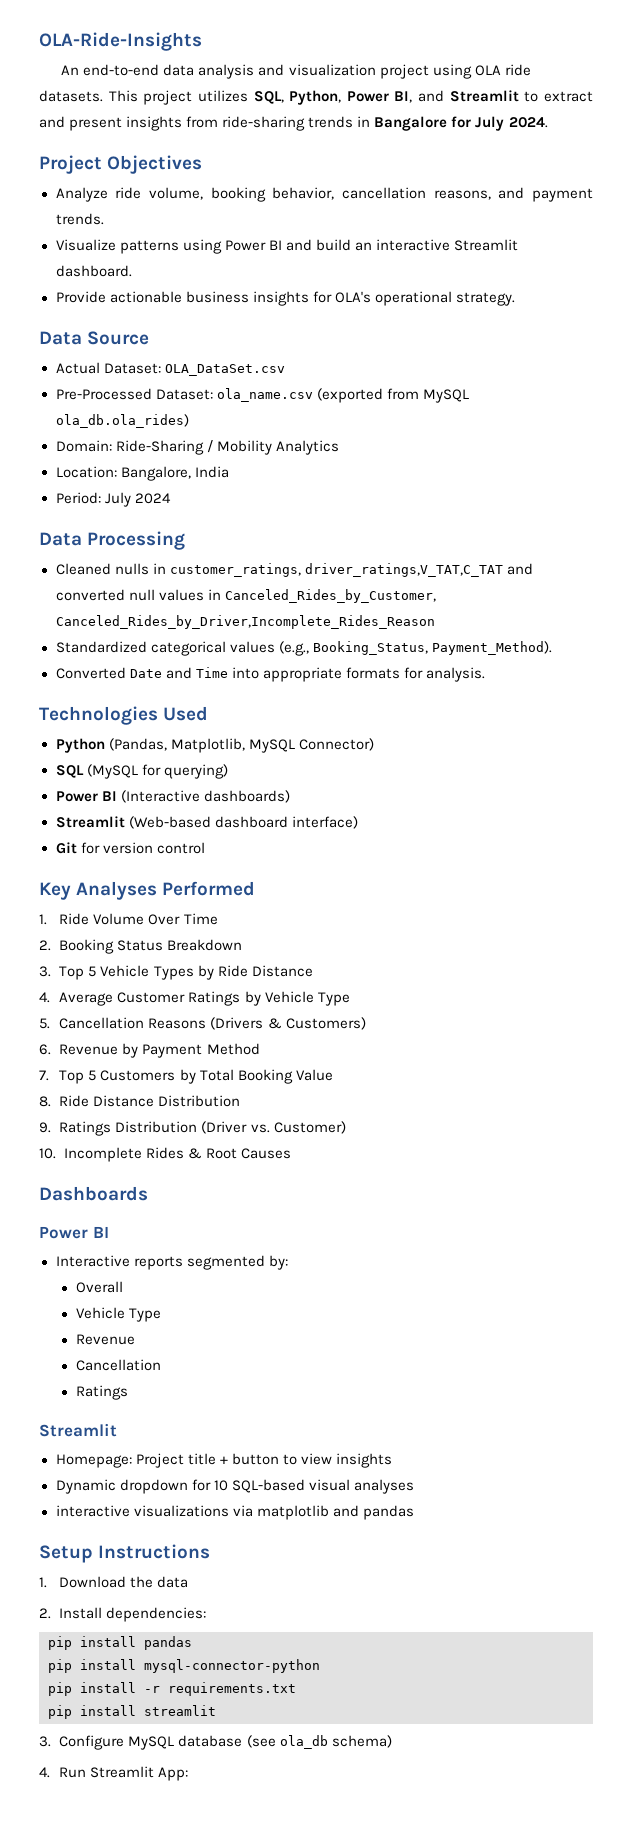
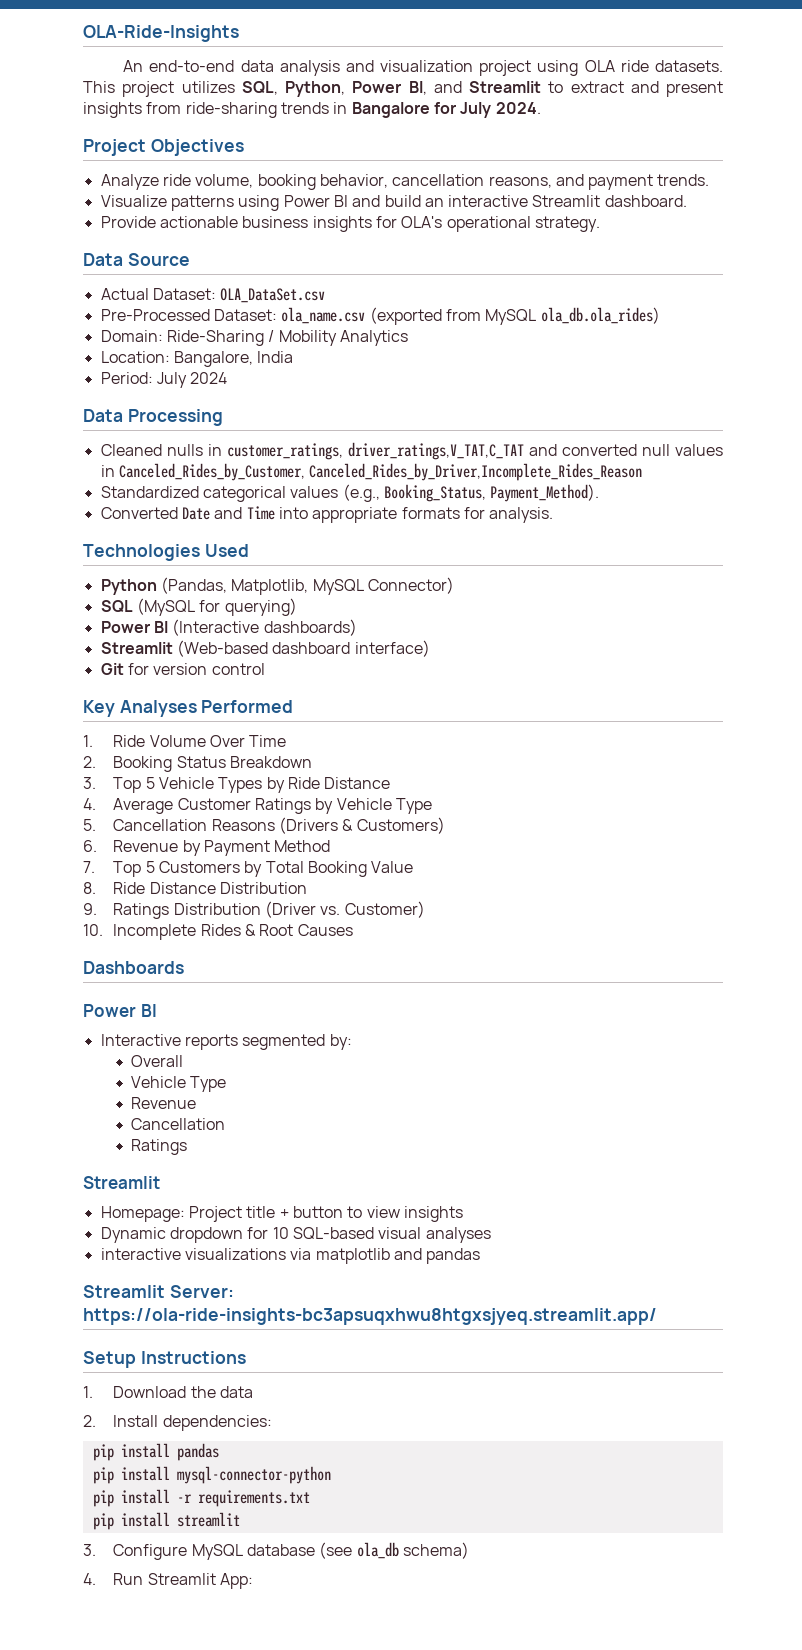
+ Streamlit Server: https://ola-ride-insights-bc3apsuqxhwu8htgxsjyeq.streamlit.app/

